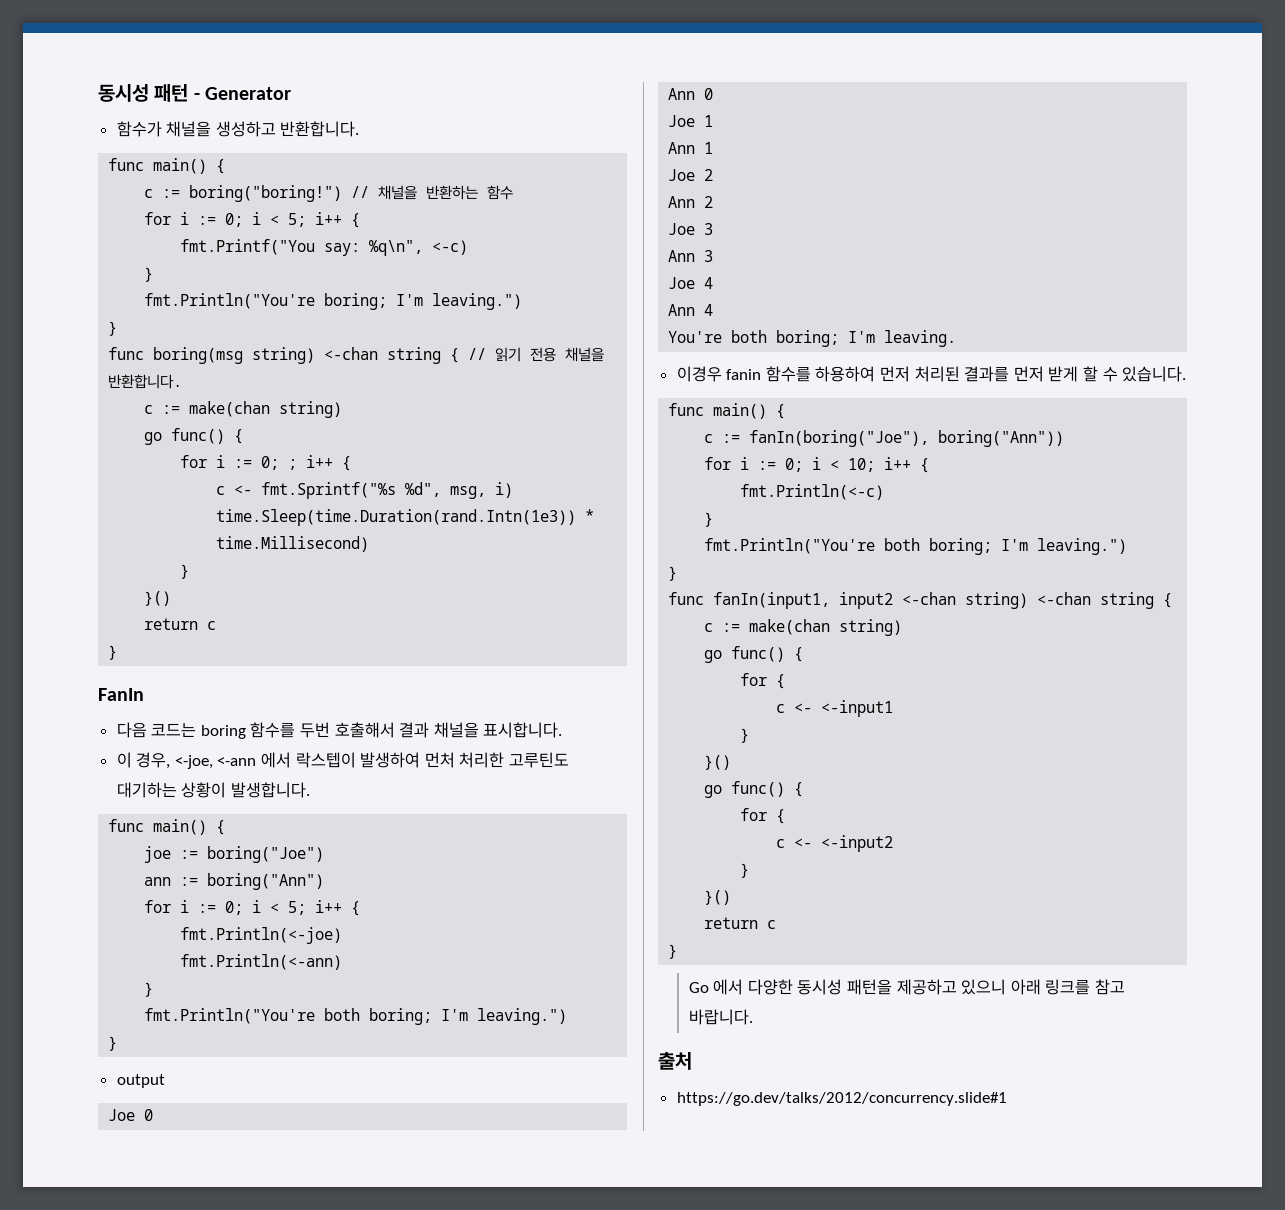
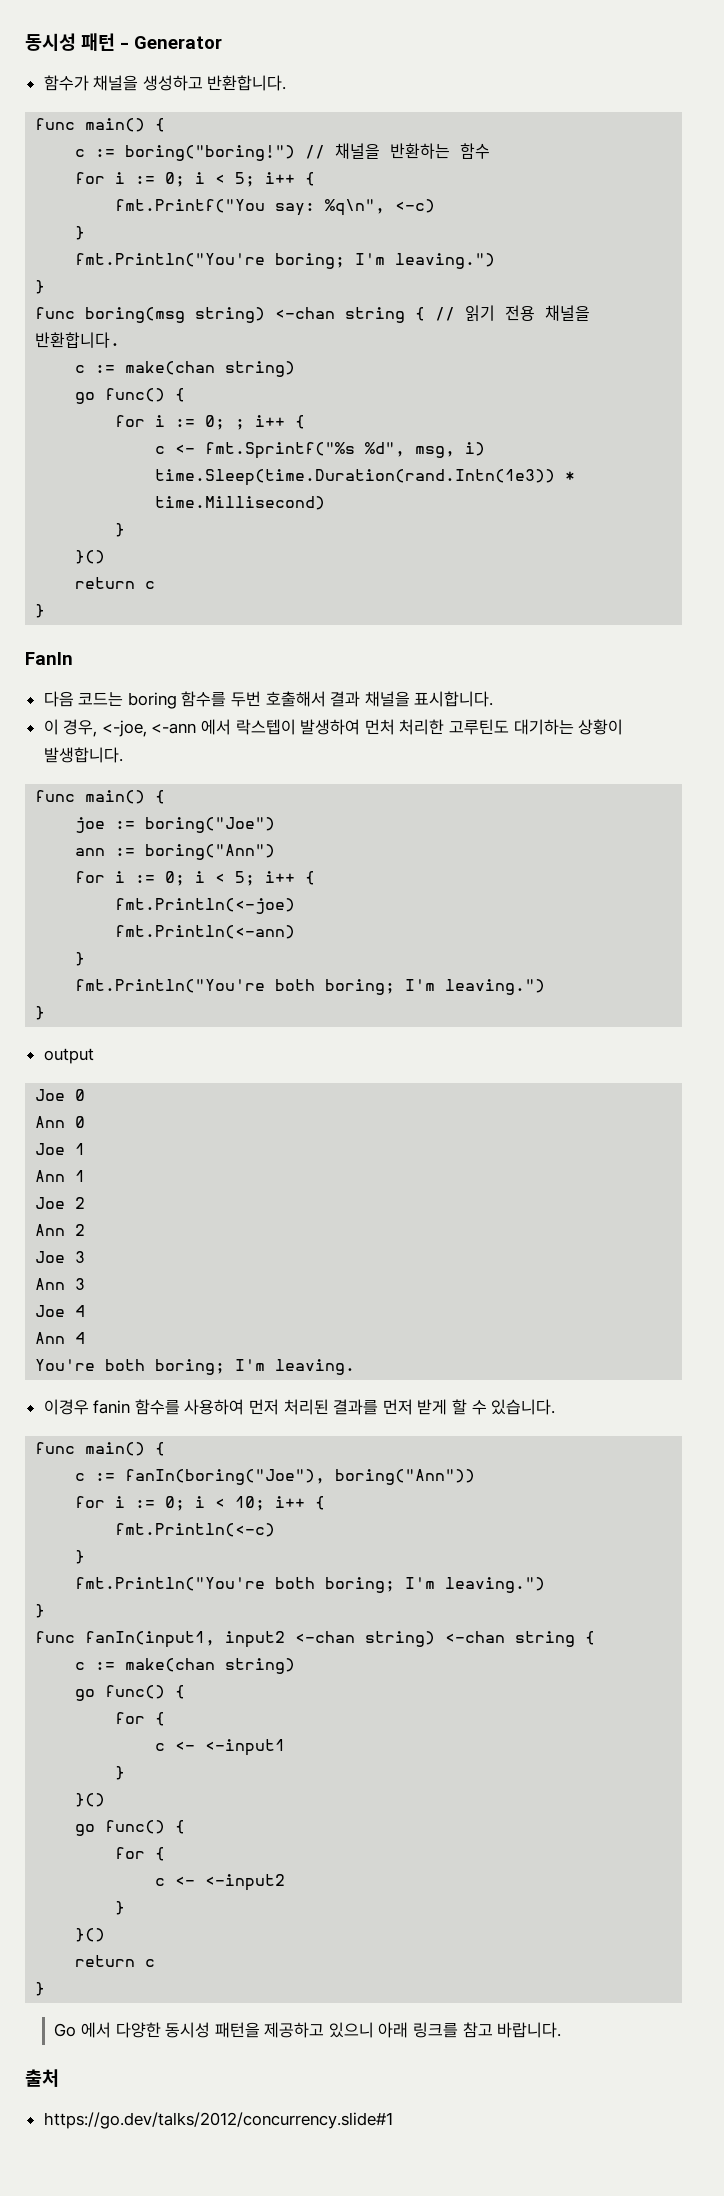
- 이경우 fanin 함수를 하용하여 먼저 처리된 결과를 먼저 받게 할 수 있습니다.
+ 이경우 fanin 함수를 사용하여 먼저 처리된 결과를 먼저 받게 할 수 있습니다.

